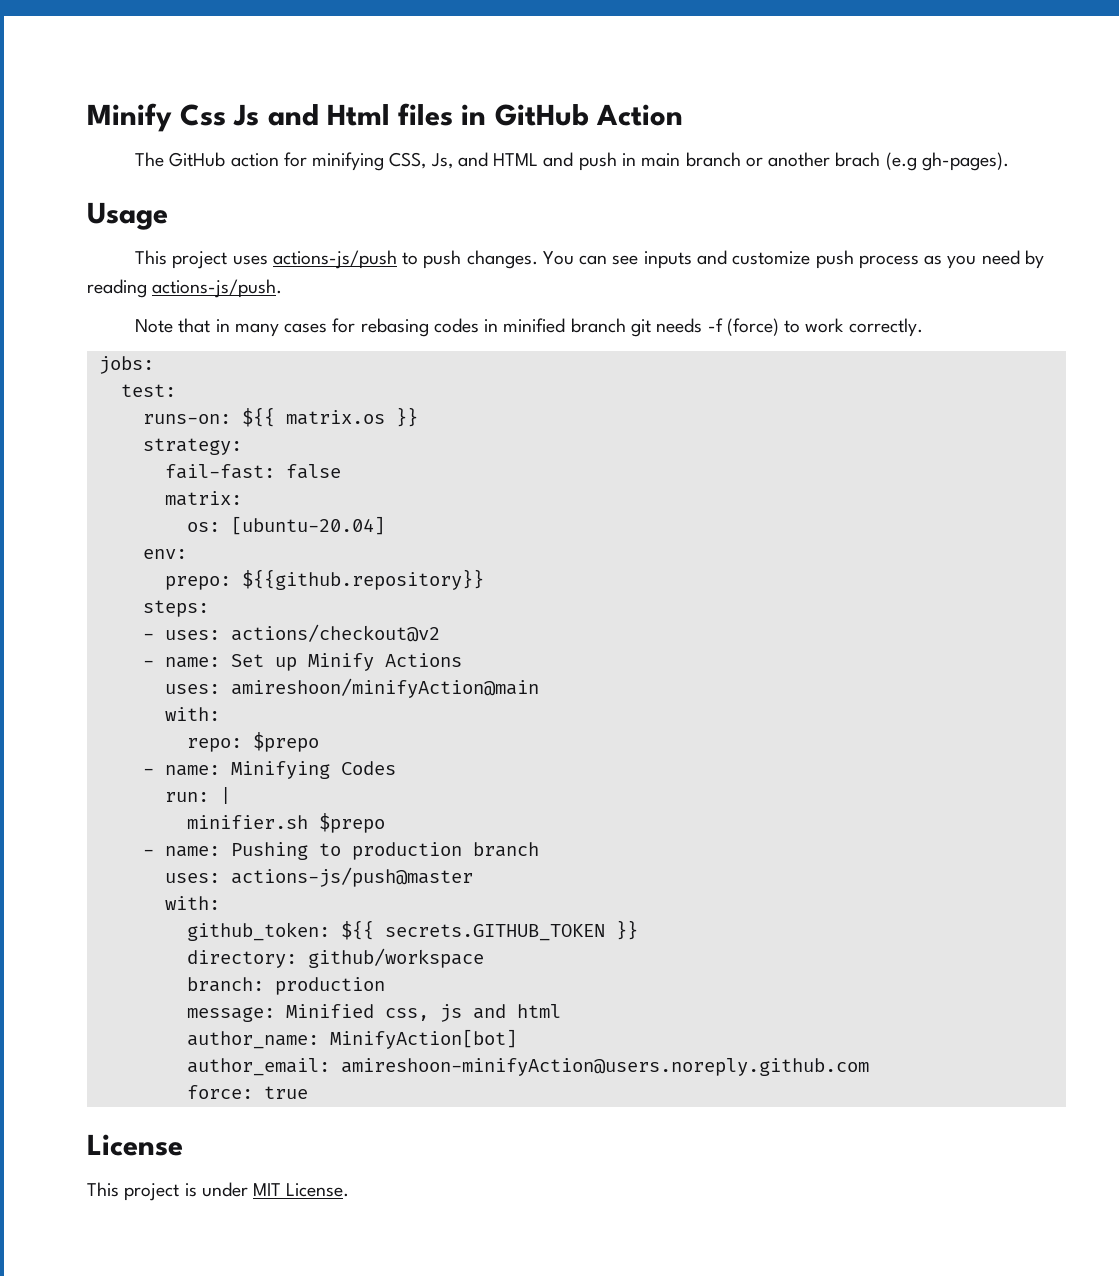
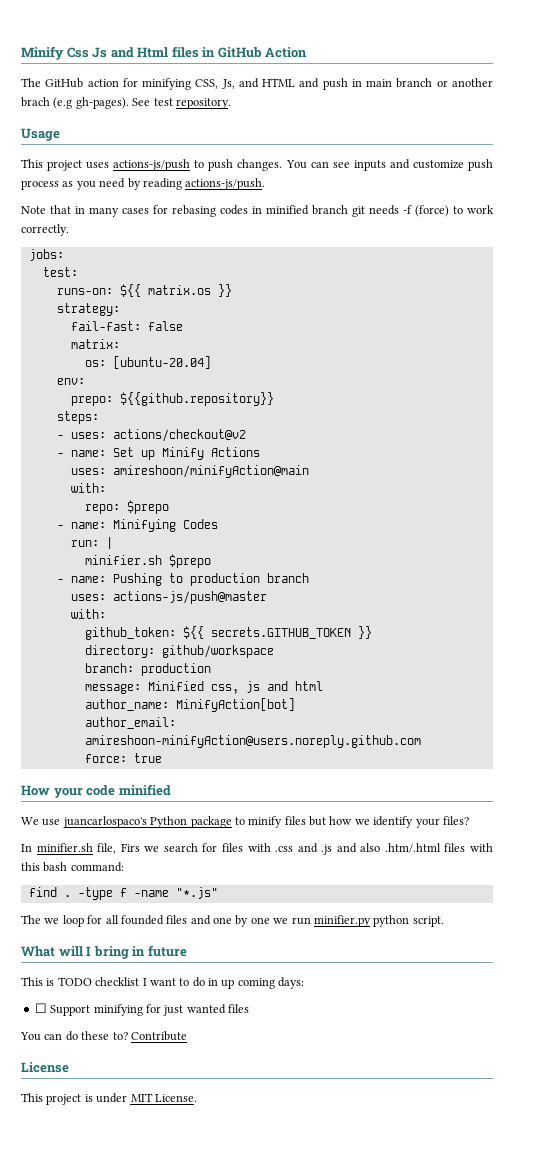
+ See test repository.
+ How your code minified
+ We use juancarlospaco's Python package to minify files but how we identify your files?
+ In minifier.sh file, Firs we search for files with .css and .js and also .htm/.html files with this bash command:
+ find . -type f -name "*.js"
+ The we loop for all founded files and one by one we run minifier.py python script.
+ What will I bring in future
+ This is TODO checklist I want to do in up coming days:
+ ☐ Support minifying for just wanted files
+ You can do these to? Contribute

